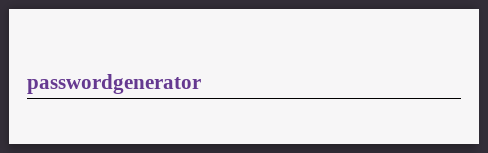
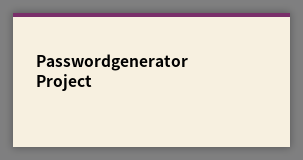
- passwordgenerator
+ Passwordgenerator Project

